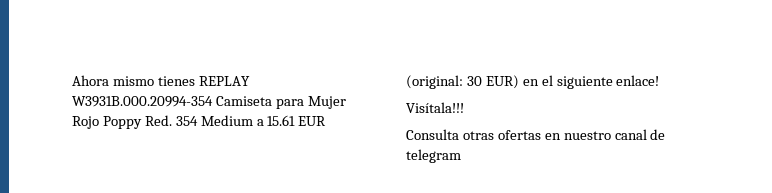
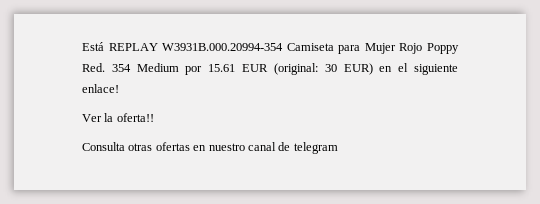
- Ahora mismo tienes REPLAY W3931B.000.20994-354 Camiseta para Mujer Rojo Poppy Red. 354 Medium a 15.61 EUR (original: 30 EUR) en el siguiente enlace!
+ Está REPLAY W3931B.000.20994-354 Camiseta para Mujer Rojo Poppy Red. 354 Medium por 15.61 EUR (original: 30 EUR) en el siguiente enlace!
- Visítala!!!
+ Ver la oferta!!

